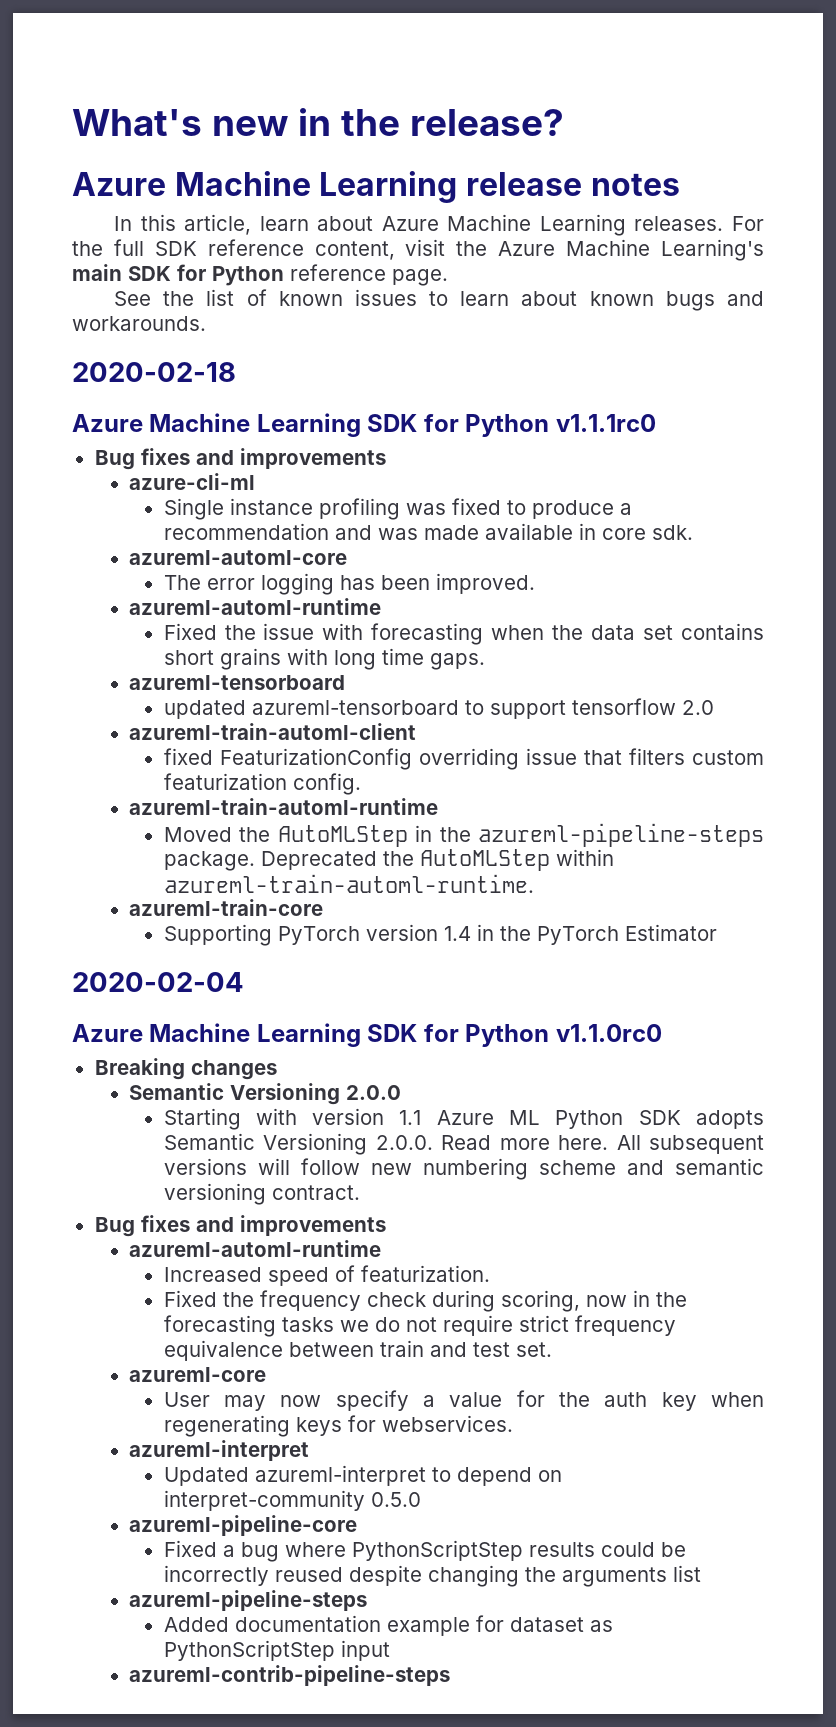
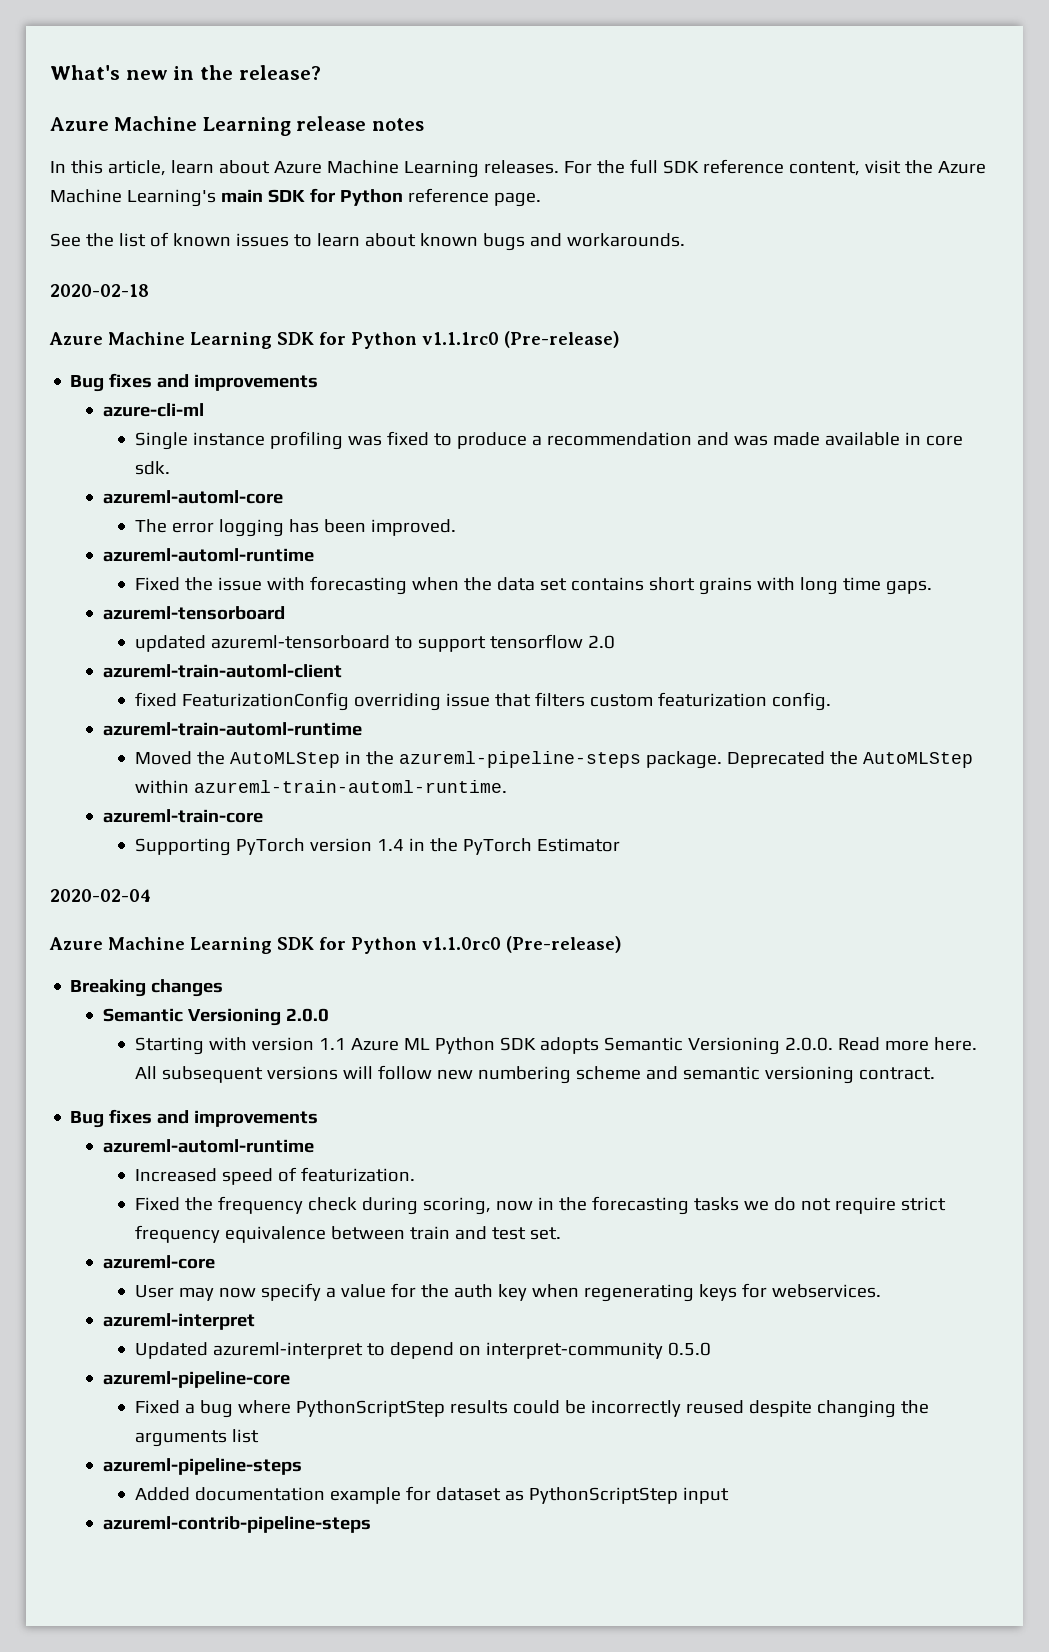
- Azure Machine Learning SDK for Python v1.1.1rc0
+ Azure Machine Learning SDK for Python v1.1.1rc0 (Pre-release)
- Azure Machine Learning SDK for Python v1.1.0rc0
+ Azure Machine Learning SDK for Python v1.1.0rc0 (Pre-release)

